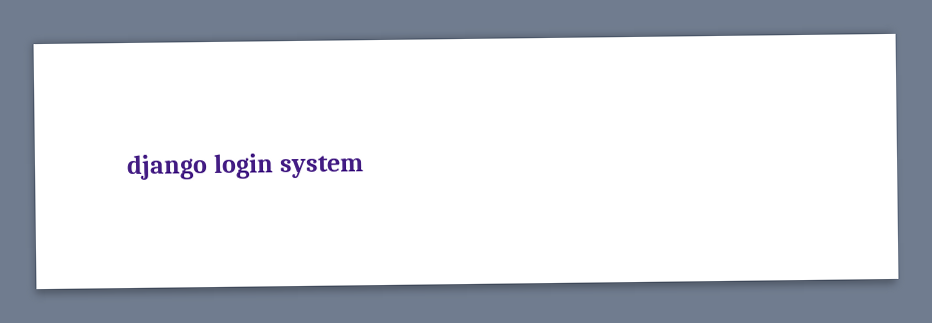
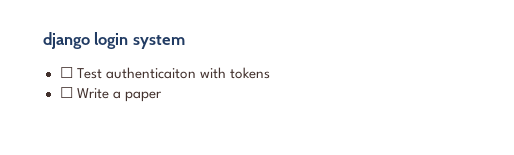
+ ☐ Test authenticaiton with tokens
+ ☐ Write a paper

